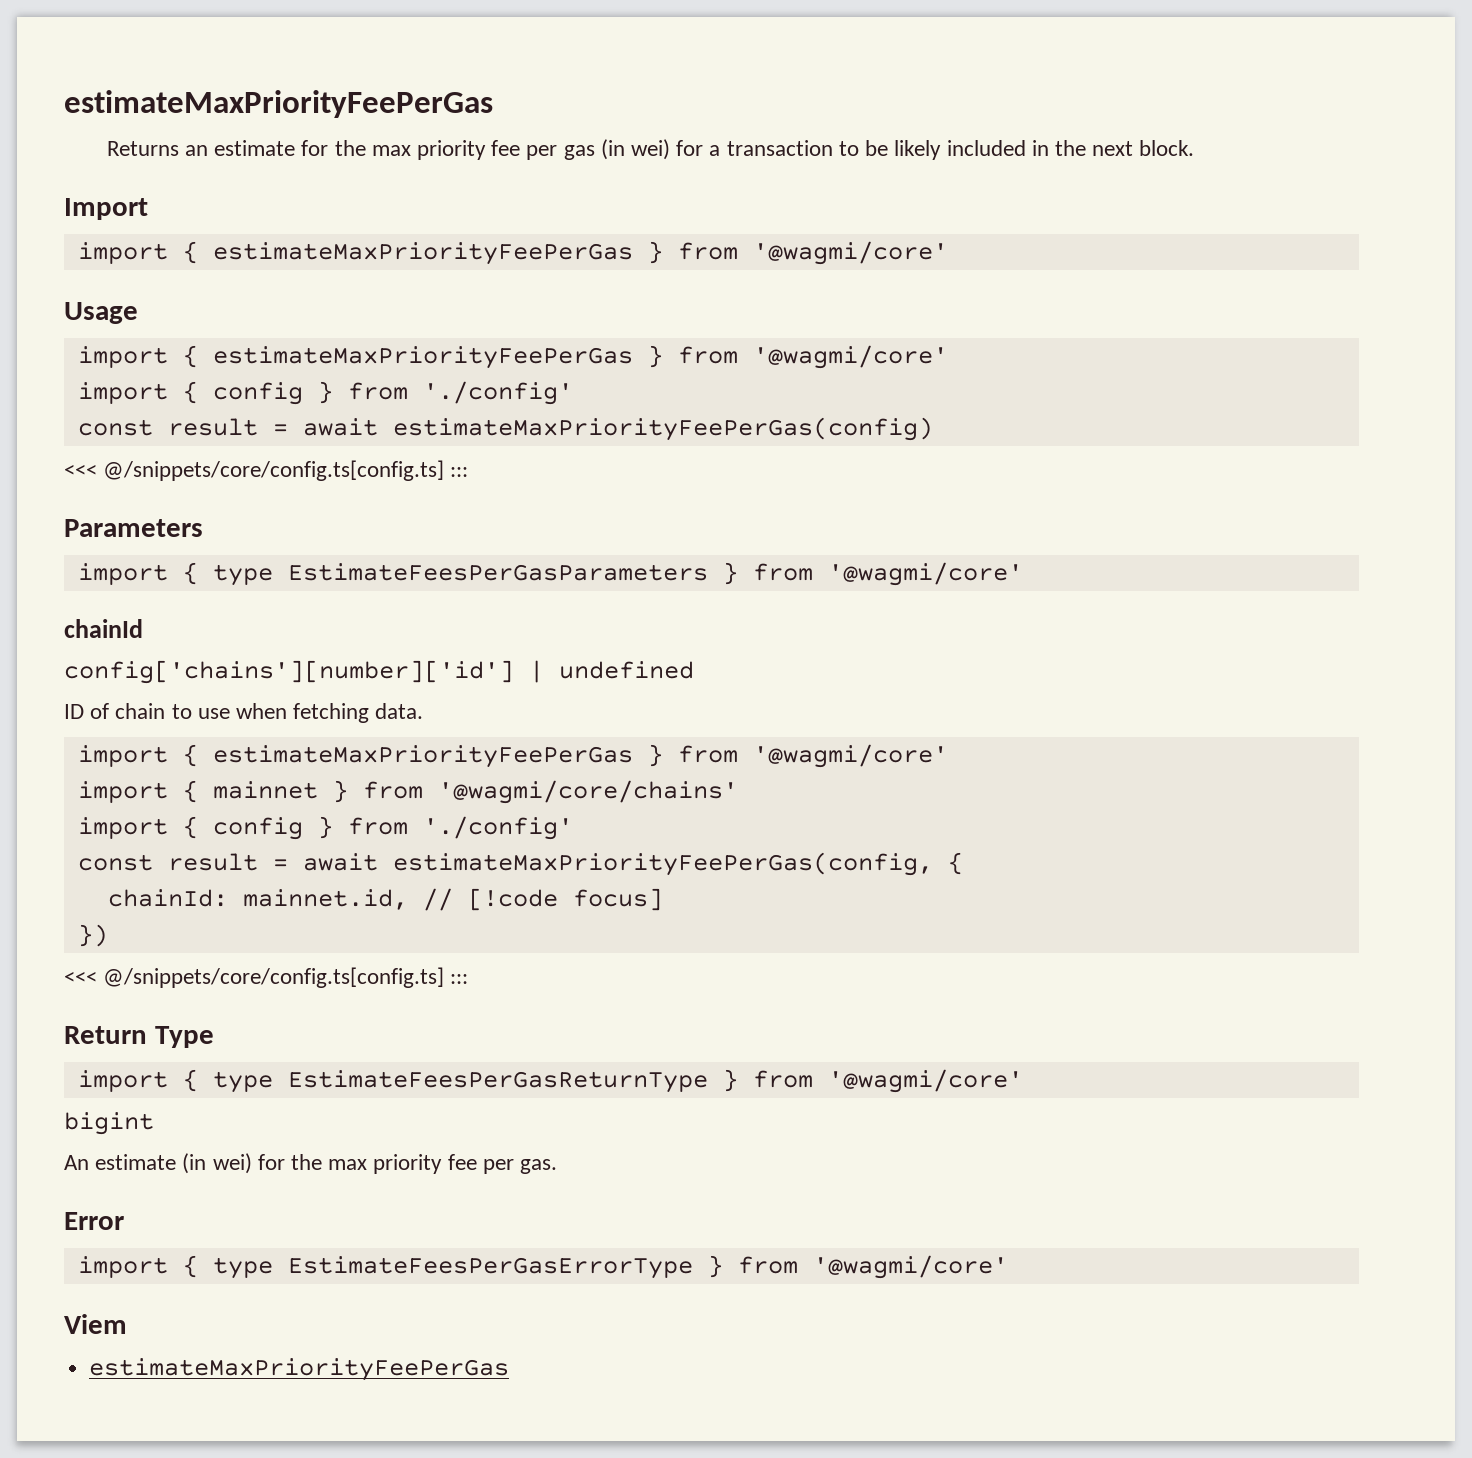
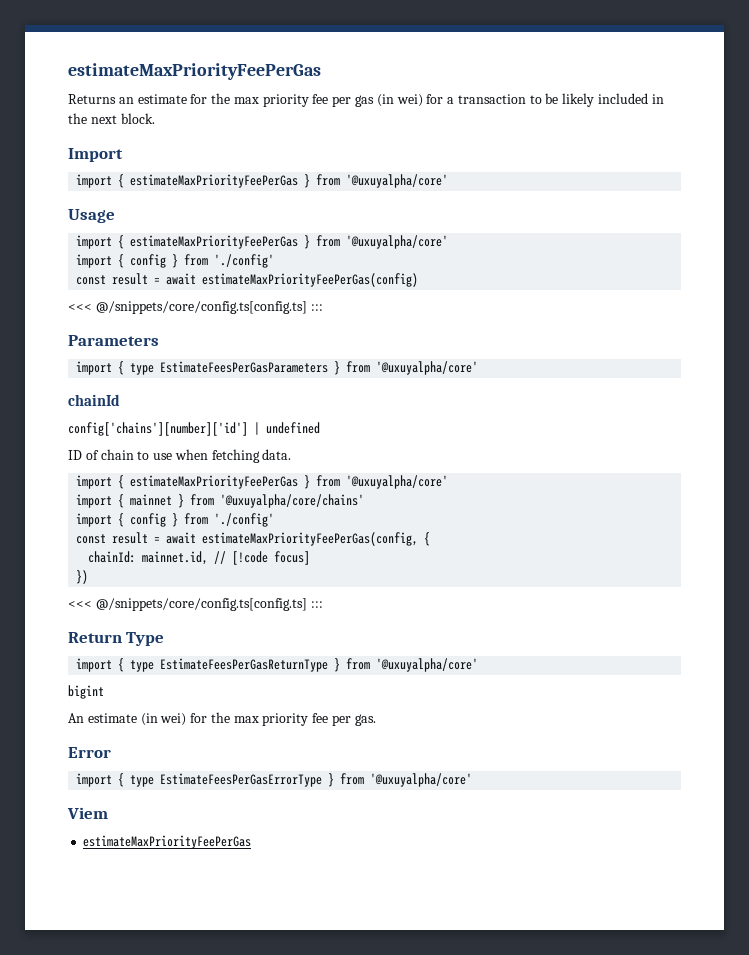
  Import
- import { estimateMaxPriorityFeePerGas } from '@wagmi/core'
+ import { estimateMaxPriorityFeePerGas } from '@uxuyalpha/core'
  Usage
- import { estimateMaxPriorityFeePerGas } from '@wagmi/core'
+ import { estimateMaxPriorityFeePerGas } from '@uxuyalpha/core'
- import { type EstimateFeesPerGasParameters } from '@wagmi/core'
+ import { type EstimateFeesPerGasParameters } from '@uxuyalpha/core'
  ID of chain to use when fetching data.
- import { estimateMaxPriorityFeePerGas } from '@wagmi/core'
+ import { estimateMaxPriorityFeePerGas } from '@uxuyalpha/core'
- import { mainnet } from '@wagmi/core/chains'
+ import { mainnet } from '@uxuyalpha/core/chains'
- import { type EstimateFeesPerGasReturnType } from '@wagmi/core'
+ import { type EstimateFeesPerGasReturnType } from '@uxuyalpha/core'
- import { type EstimateFeesPerGasErrorType } from '@wagmi/core'
+ import { type EstimateFeesPerGasErrorType } from '@uxuyalpha/core'

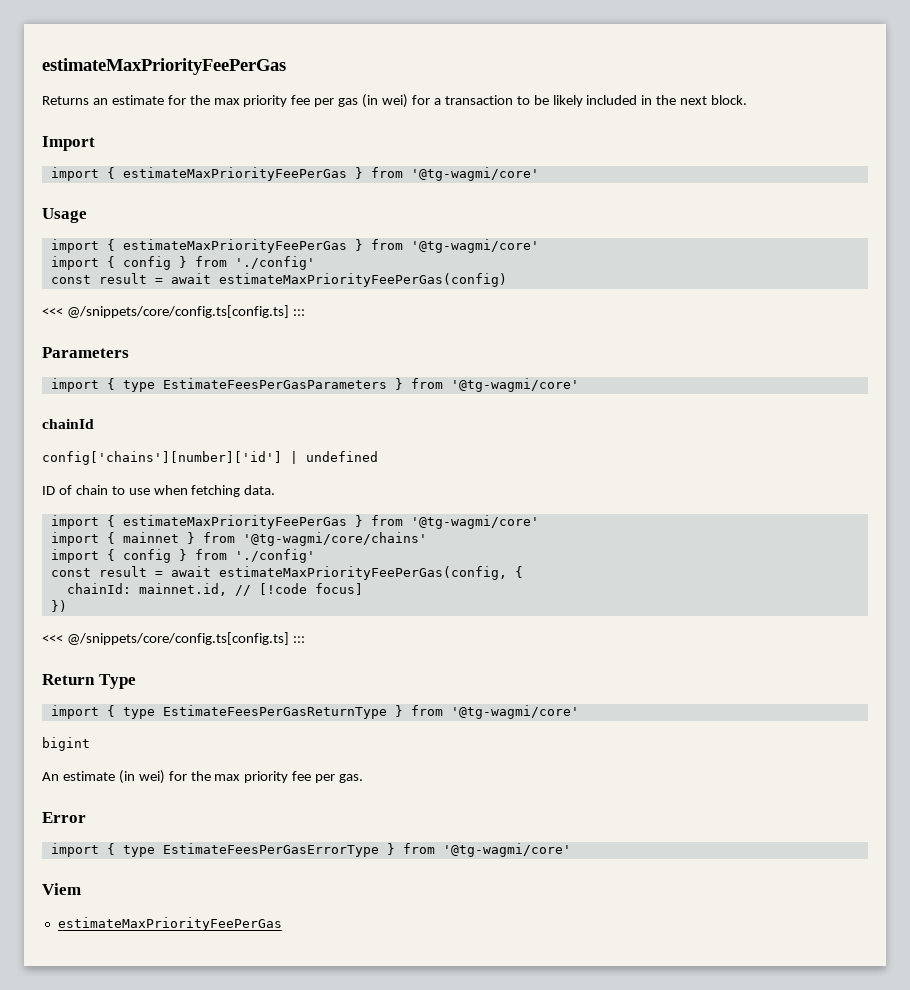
  Import
- import { estimateMaxPriorityFeePerGas } from '@uxuyalpha/core'
+ import { estimateMaxPriorityFeePerGas } from '@tg-wagmi/core'
  Usage
- import { estimateMaxPriorityFeePerGas } from '@uxuyalpha/core'
+ import { estimateMaxPriorityFeePerGas } from '@tg-wagmi/core'
- import { type EstimateFeesPerGasParameters } from '@uxuyalpha/core'
+ import { type EstimateFeesPerGasParameters } from '@tg-wagmi/core'
  ID of chain to use when fetching data.
- import { estimateMaxPriorityFeePerGas } from '@uxuyalpha/core'
+ import { estimateMaxPriorityFeePerGas } from '@tg-wagmi/core'
- import { mainnet } from '@uxuyalpha/core/chains'
+ import { mainnet } from '@tg-wagmi/core/chains'
- import { type EstimateFeesPerGasReturnType } from '@uxuyalpha/core'
+ import { type EstimateFeesPerGasReturnType } from '@tg-wagmi/core'
- import { type EstimateFeesPerGasErrorType } from '@uxuyalpha/core'
+ import { type EstimateFeesPerGasErrorType } from '@tg-wagmi/core'

